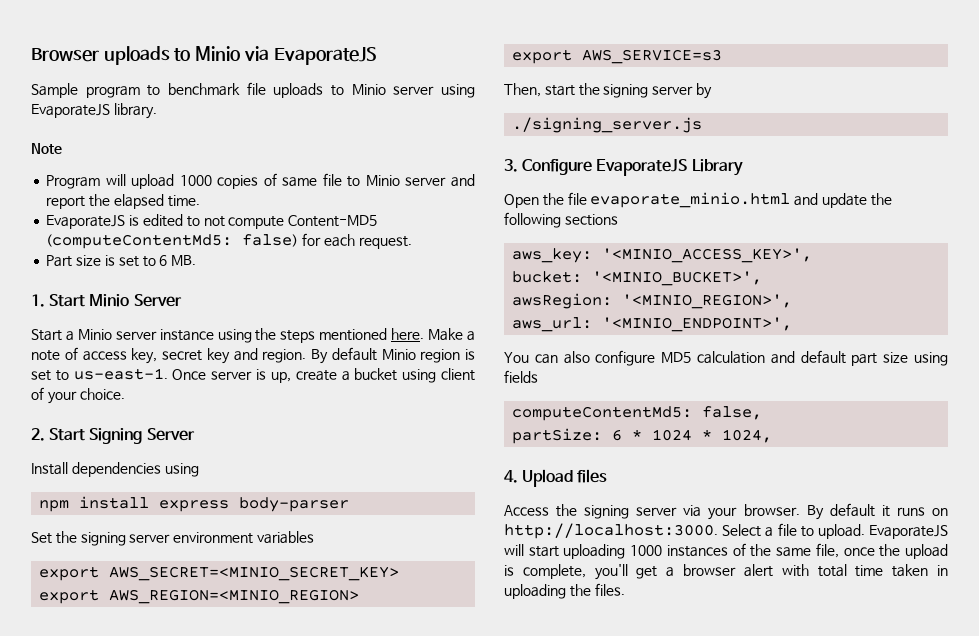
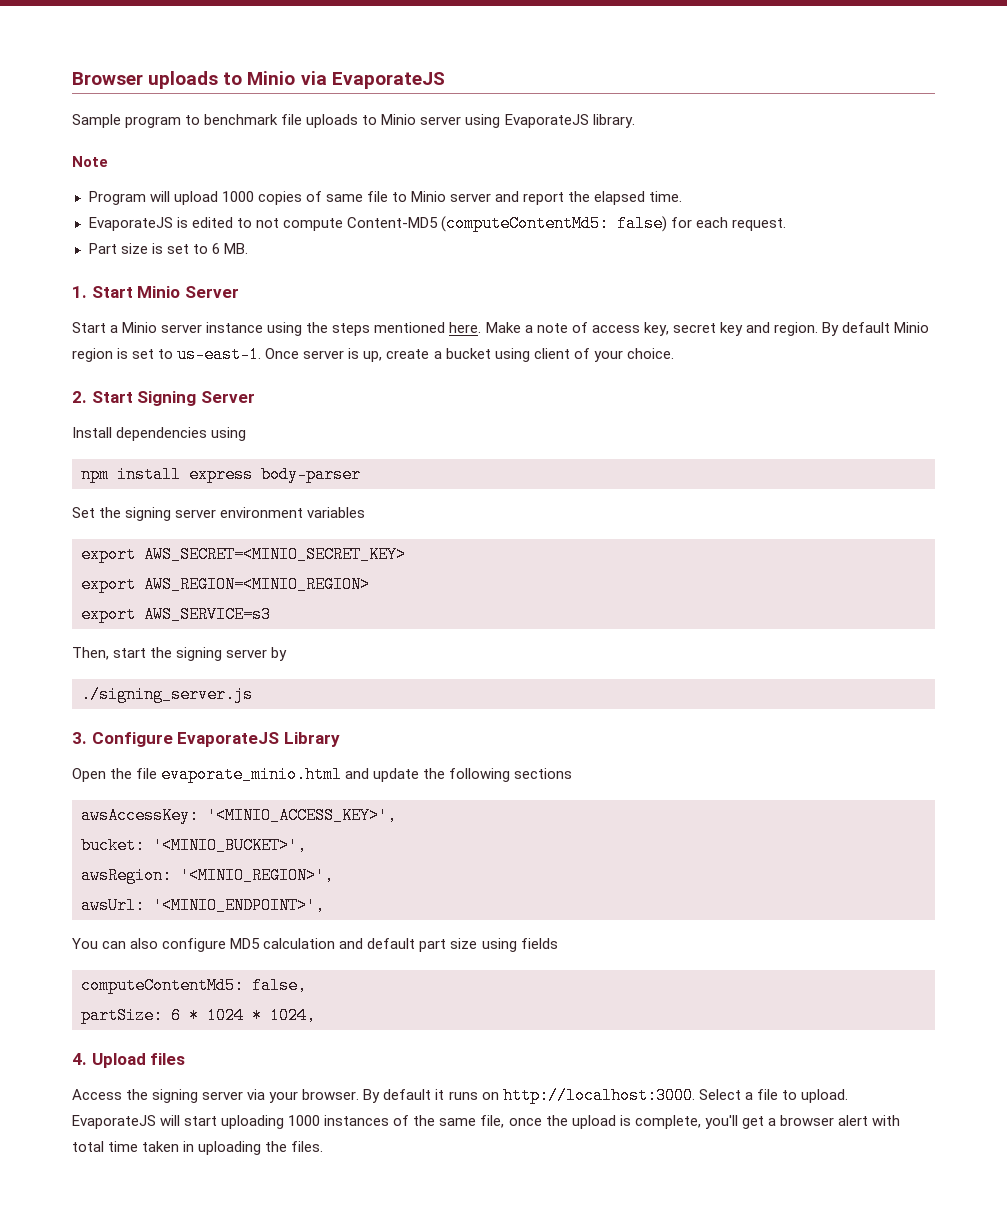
- aws_key: '<MINIO_ACCESS_KEY>',
+ awsAccessKey: '<MINIO_ACCESS_KEY>',
- aws_url: '<MINIO_ENDPOINT>',
+ awsUrl: '<MINIO_ENDPOINT>',

